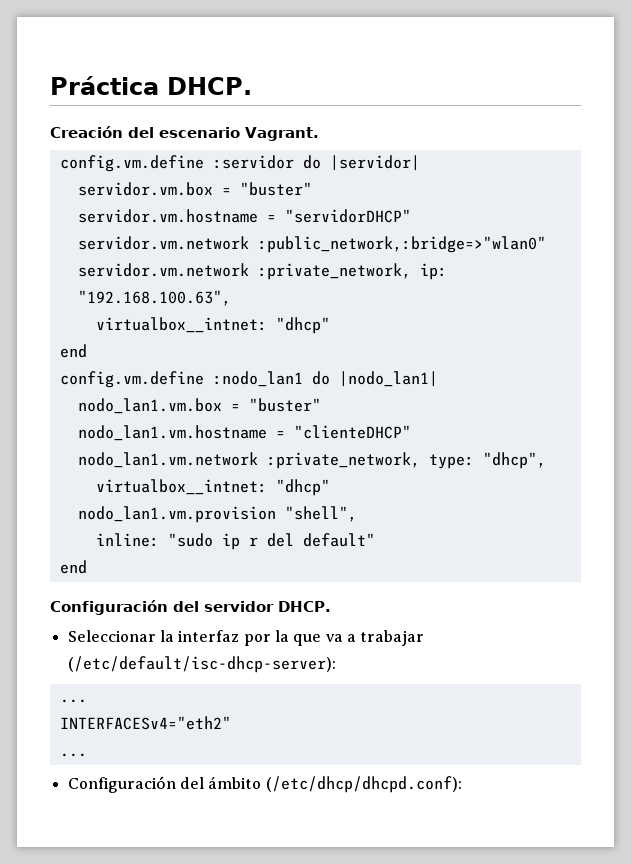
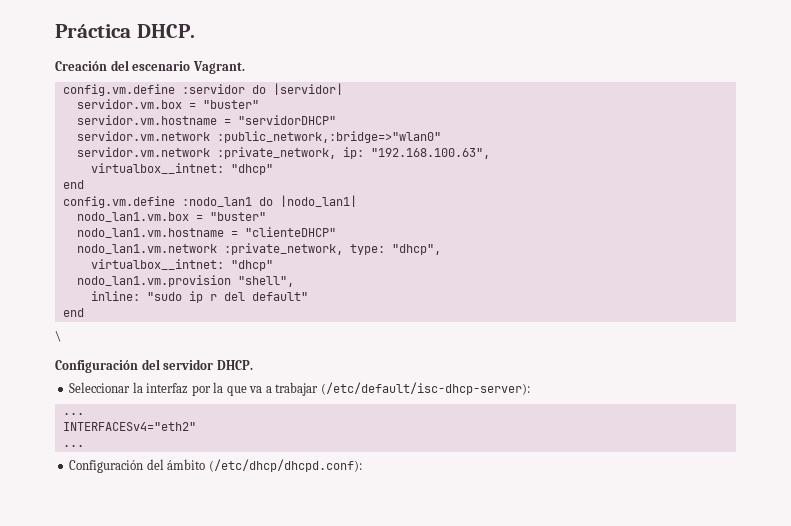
+ \

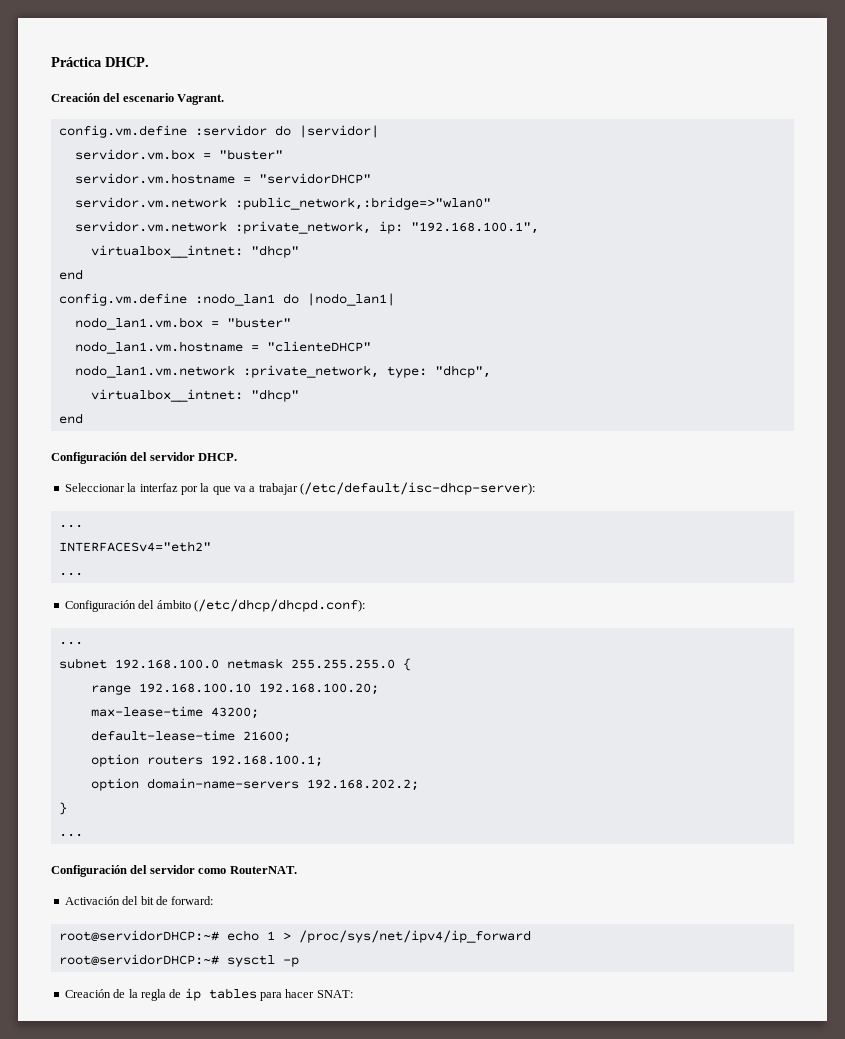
- servidor.vm.network :private_network, ip: "192.168.100.63",
+ servidor.vm.network :private_network, ip: "192.168.100.1",
  nodo_lan1.vm.network :private_network, type: "dhcp",
  virtualbox__intnet: "dhcp"
- nodo_lan1.vm.provision "shell",
- inline: "sudo ip r del default"
  end
- \
  Configuración del ámbito (/etc/dhcp/dhcpd.conf):
+ ...
+ subnet 192.168.100.0 netmask 255.255.255.0 {
+ range 192.168.100.10 192.168.100.20;
+ max-lease-time 43200;
+ default-lease-time 21600;
+ option routers 192.168.100.1;
+ option domain-name-servers 192.168.202.2;
+ }
+ ...
+ Configuración del servidor como RouterNAT.
+ Activación del bit de forward:
+ root@servidorDHCP:~# echo 1 > /proc/sys/net/ipv4/ip_forward
+ root@servidorDHCP:~# sysctl -p
+ Creación de la regla de ip tables para hacer SNAT:

